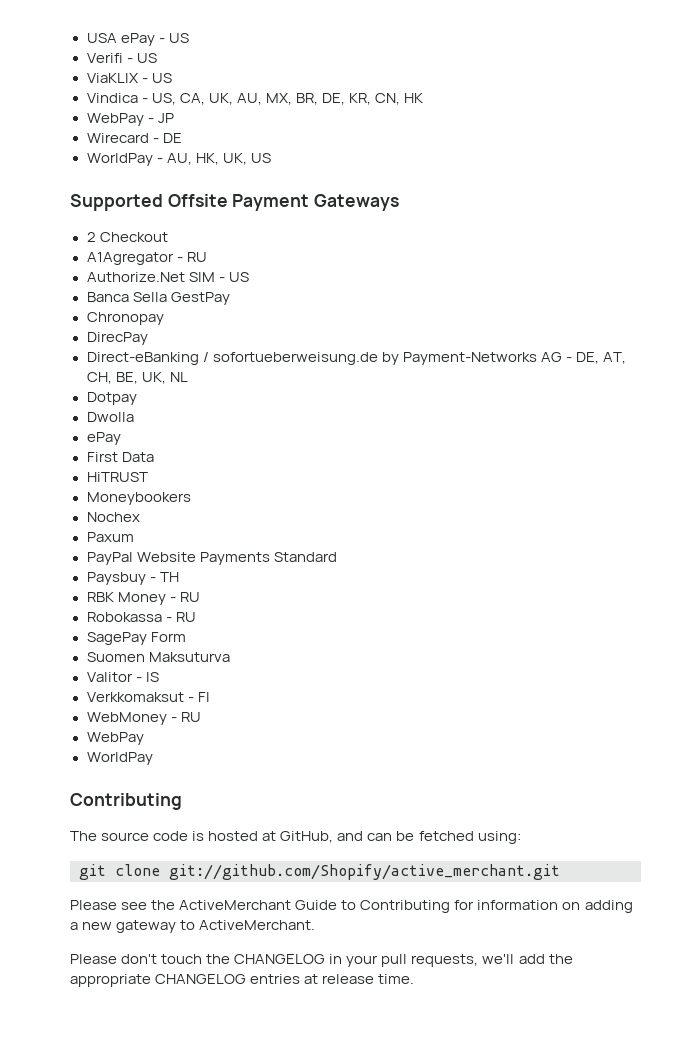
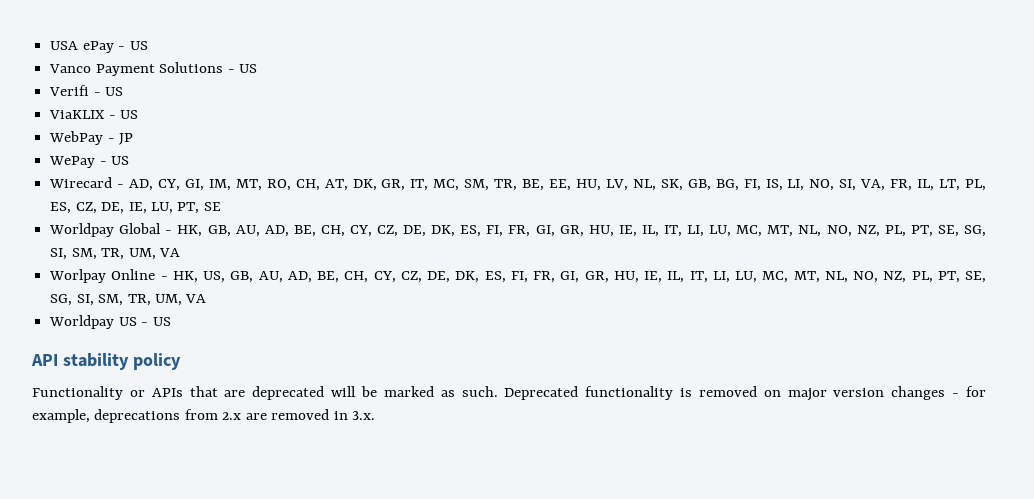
+ Vanco Payment Solutions - US
- Vindica - US, CA, UK, AU, MX, BR, DE, KR, CN, HK
  WebPay - JP
- Wirecard - DE
- WorldPay - AU, HK, UK, US
- Supported Offsite Payment Gateways
- 2 Checkout
- A1Agregator - RU
- Authorize.Net SIM - US
- Banca Sella GestPay
- Chronopay
- DirecPay
- Direct-eBanking / sofortueberweisung.de by Payment-Networks AG - DE, AT, CH, BE, UK, NL
- Dotpay
- Dwolla
- ePay
- First Data
- HiTRUST
- Moneybookers
- Nochex
- Paxum
- PayPal Website Payments Standard
- Paysbuy - TH
- RBK Money - RU
- Robokassa - RU
- SagePay Form
- Suomen Maksuturva
- Valitor - IS
- Verkkomaksut - FI
- WebMoney - RU
- WebPay
- WorldPay
- Contributing
- The source code is hosted at GitHub, and can be fetched using:
- git clone git://github.com/Shopify/active_merchant.git
- Please see the ActiveMerchant Guide to Contributing for information on adding a new gateway to ActiveMerchant.
- Please don't touch the CHANGELOG in your pull requests, we'll add the appropriate CHANGELOG entries at release time.
+ WePay - US
+ Wirecard - AD, CY, GI, IM, MT, RO, CH, AT, DK, GR, IT, MC, SM, TR, BE, EE, HU, LV, NL, SK, GB, BG, FI, IS, LI, NO, SI, VA, FR, IL, LT, PL, ES, CZ, DE, IE, LU, PT, SE
+ Worldpay Global - HK, GB, AU, AD, BE, CH, CY, CZ, DE, DK, ES, FI, FR, GI, GR, HU, IE, IL, IT, LI, LU, MC, MT, NL, NO, NZ, PL, PT, SE, SG, SI, SM, TR, UM, VA
+ Worlpay Online - HK, US, GB, AU, AD, BE, CH, CY, CZ, DE, DK, ES, FI, FR, GI, GR, HU, IE, IL, IT, LI, LU, MC, MT, NL, NO, NZ, PL, PT, SE, SG, SI, SM, TR, UM, VA
+ Worldpay US - US
+ API stability policy
+ Functionality or APIs that are deprecated will be marked as such. Deprecated functionality is removed on major version changes - for example, deprecations from 2.x are removed in 3.x.

